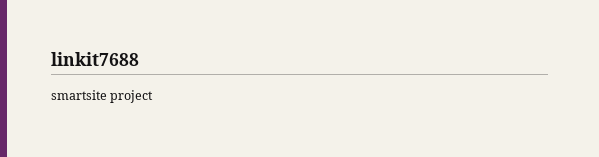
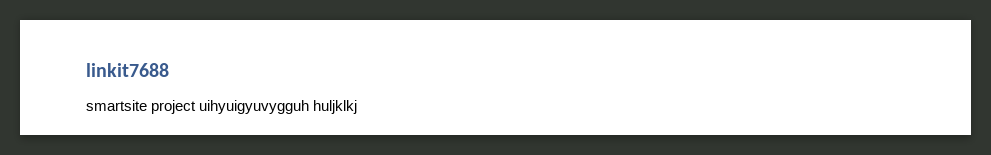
- smartsite project
+ smartsite project uihyuigyuvygguh huljklkj

